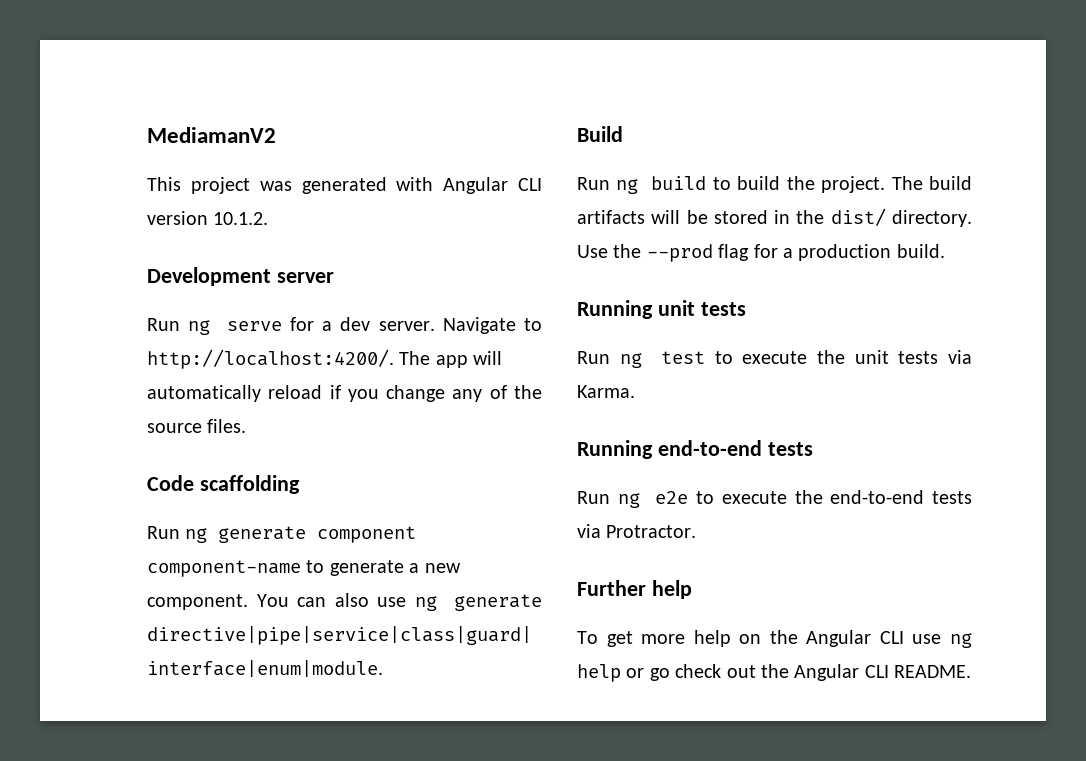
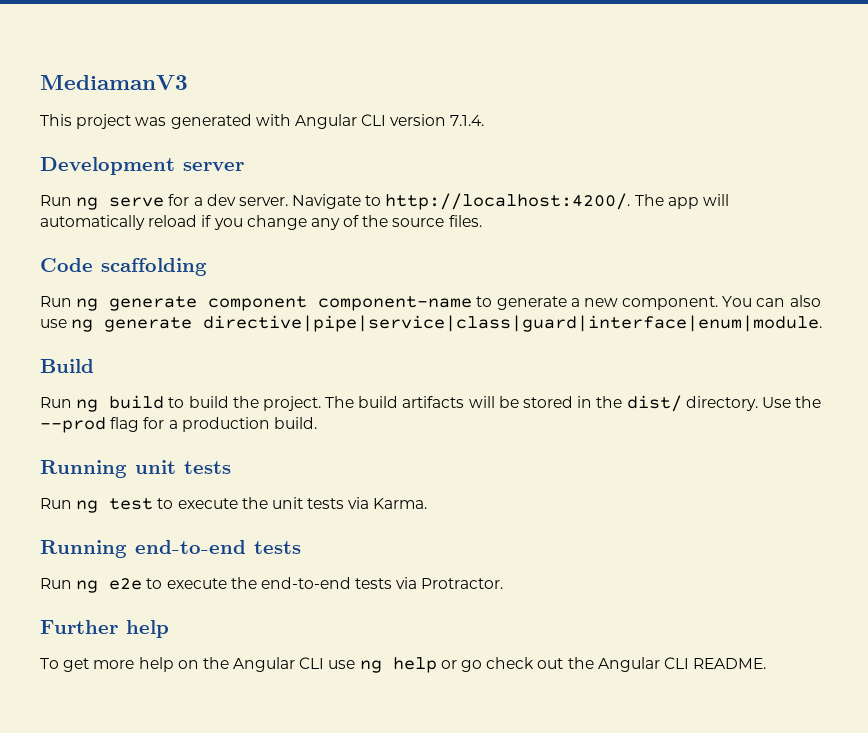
- MediamanV2
+ MediamanV3
- This project was generated with Angular CLI version 10.1.2.
+ This project was generated with Angular CLI version 7.1.4.

